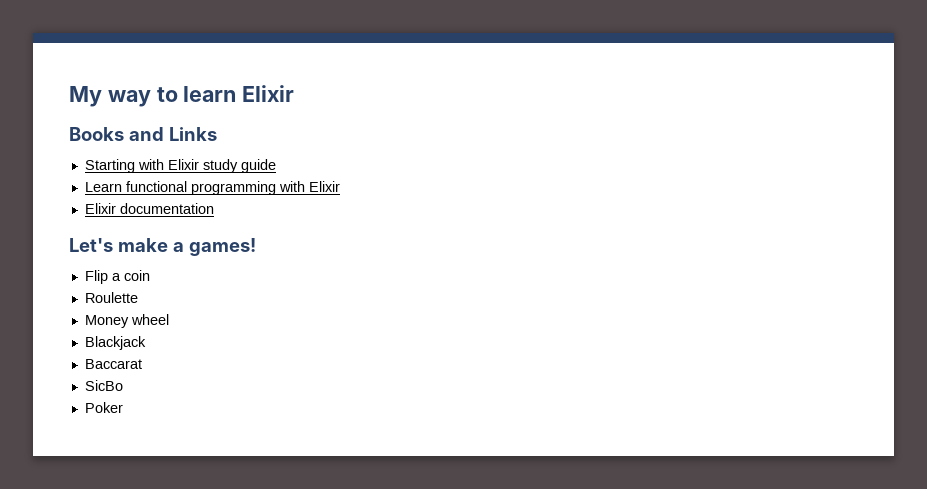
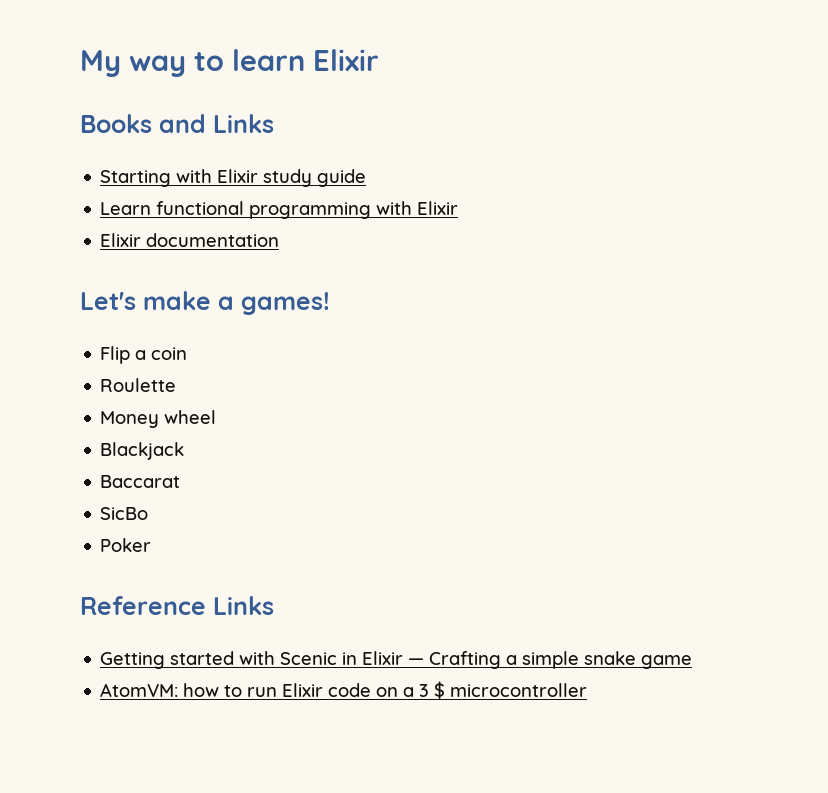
+ Reference Links
+ Getting started with Scenic in Elixir — Crafting a simple snake game
+ AtomVM: how to run Elixir code on a 3 $ microcontroller

